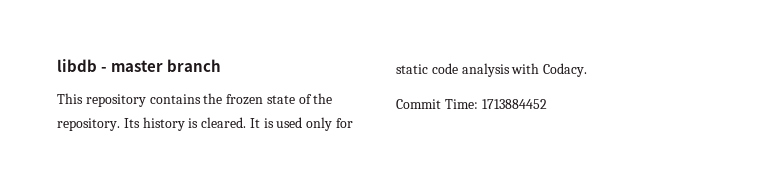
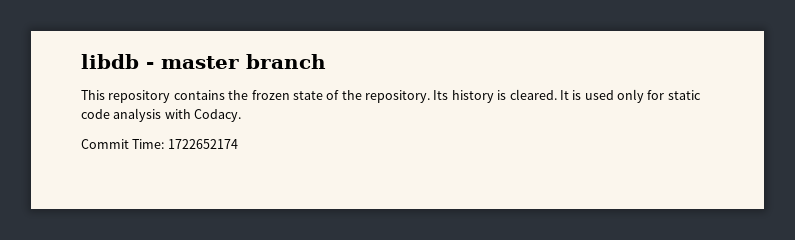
- Commit Time: 1713884452
+ Commit Time: 1722652174

